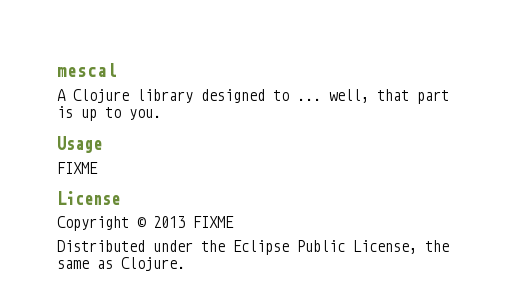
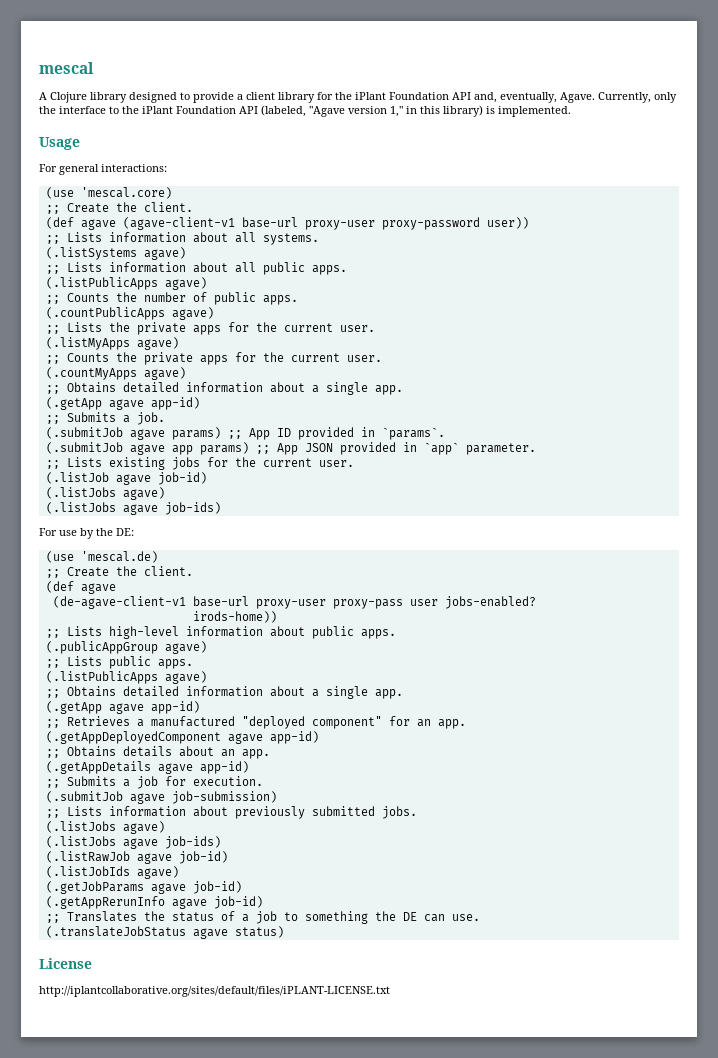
- A Clojure library designed to ... well, that part is up to you.
+ A Clojure library designed to provide a client library for the iPlant Foundation API and, eventually, Agave. Currently, only the interface to the iPlant Foundation API (labeled, "Agave version 1," in this library) is implemented.
  Usage
- FIXME
+ For general interactions:
+ (use 'mescal.core)
+ ;; Create the client.
+ (def agave (agave-client-v1 base-url proxy-user proxy-password user))
+ ;; Lists information about all systems.
+ (.listSystems agave)
+ ;; Lists information about all public apps.
+ (.listPublicApps agave)
+ ;; Counts the number of public apps.
+ (.countPublicApps agave)
+ ;; Lists the private apps for the current user.
+ (.listMyApps agave)
+ ;; Counts the private apps for the current user.
+ (.countMyApps agave)
+ ;; Obtains detailed information about a single app.
+ (.getApp agave app-id)
+ ;; Submits a job.
+ (.submitJob agave params) ;; App ID provided in `params`.
+ (.submitJob agave app params) ;; App JSON provided in `app` parameter.
+ ;; Lists existing jobs for the current user.
+ (.listJob agave job-id)
+ (.listJobs agave)
+ (.listJobs agave job-ids)
+ For use by the DE:
+ (use 'mescal.de)
+ ;; Create the client.
+ (def agave
+ (de-agave-client-v1 base-url proxy-user proxy-pass user jobs-enabled?
+ irods-home))
+ ;; Lists high-level information about public apps.
+ (.publicAppGroup agave)
+ ;; Lists public apps.
+ (.listPublicApps agave)
+ ;; Obtains detailed information about a single app.
+ (.getApp agave app-id)
+ ;; Retrieves a manufactured "deployed component" for an app.
+ (.getAppDeployedComponent agave app-id)
+ ;; Obtains details about an app.
+ (.getAppDetails agave app-id)
+ ;; Submits a job for execution.
+ (.submitJob agave job-submission)
+ ;; Lists information about previously submitted jobs.
+ (.listJobs agave)
+ (.listJobs agave job-ids)
+ (.listRawJob agave job-id)
+ (.listJobIds agave)
+ (.getJobParams agave job-id)
+ (.getAppRerunInfo agave job-id)
+ ;; Translates the status of a job to something the DE can use.
+ (.translateJobStatus agave status)
  License
- Copyright © 2013 FIXME
- Distributed under the Eclipse Public License, the same as Clojure.
+ http://iplantcollaborative.org/sites/default/files/iPLANT-LICENSE.txt

